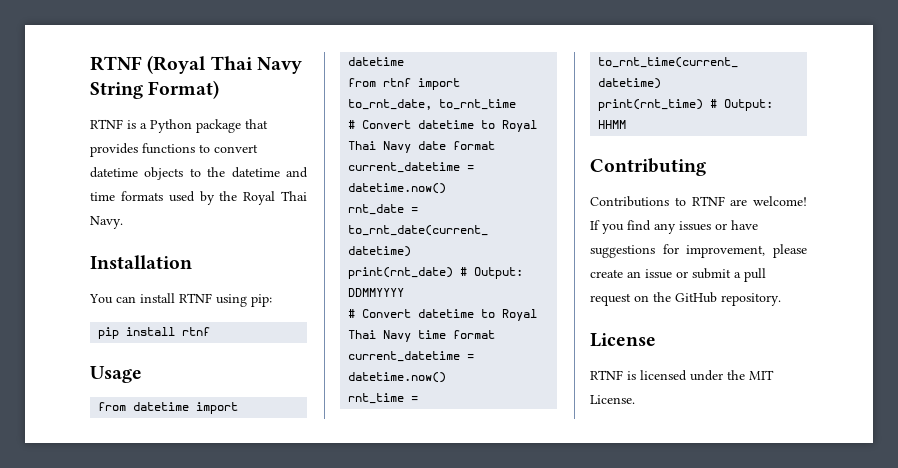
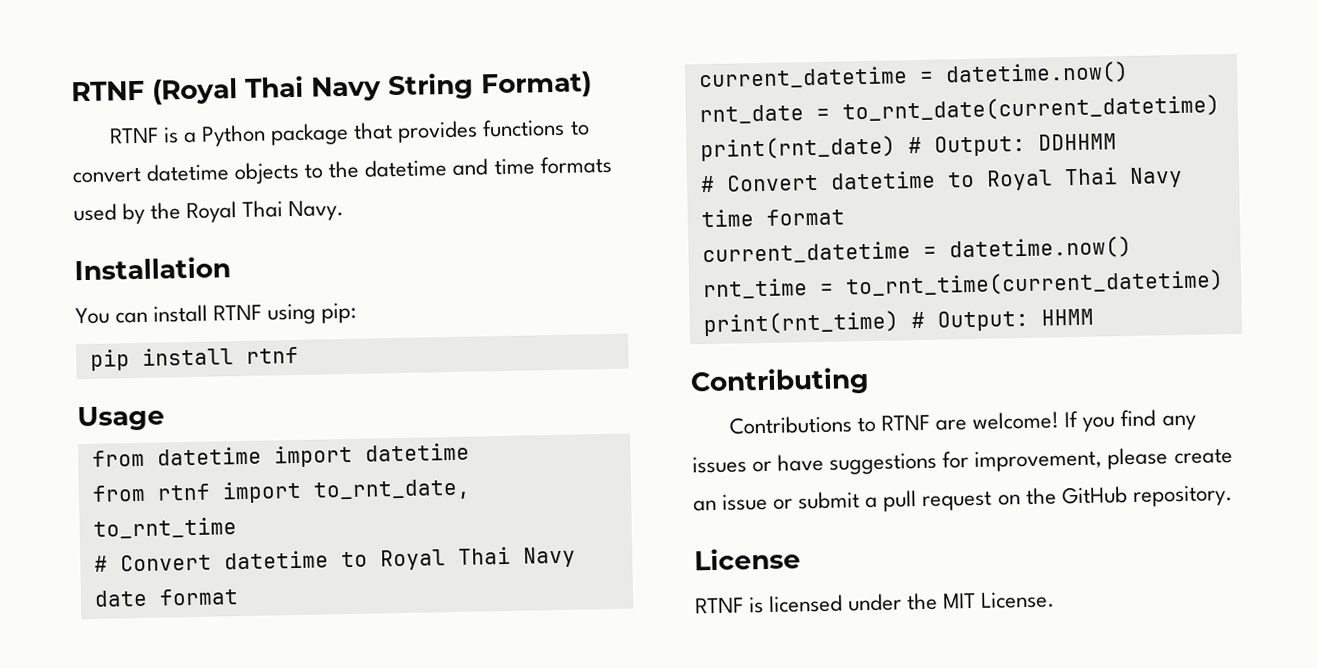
- print(rnt_date) # Output: DDMMYYYY
+ print(rnt_date) # Output: DDHHMM

